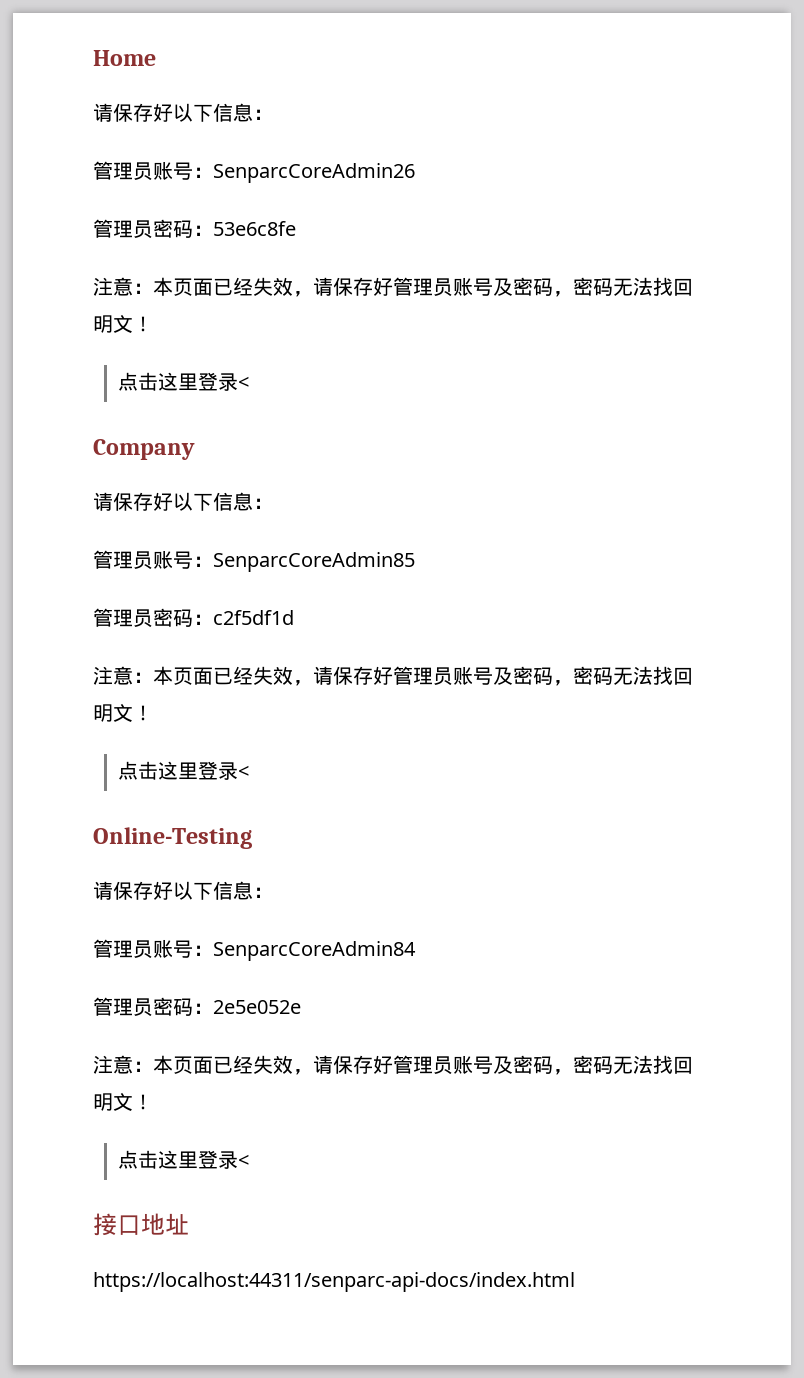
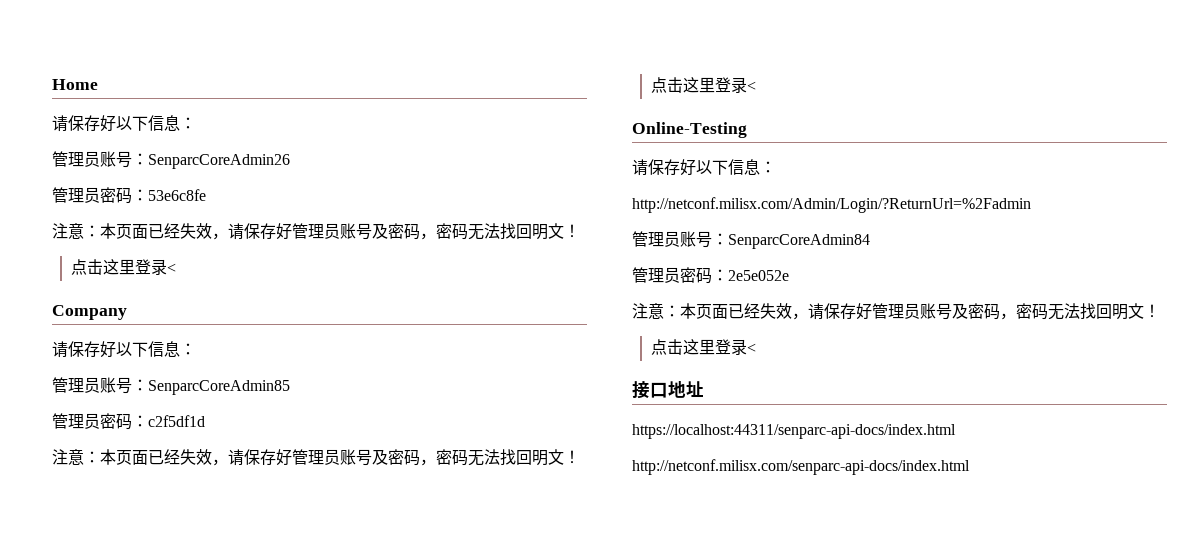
+ http://netconf.milisx.com/Admin/Login/?ReturnUrl=%2Fadmin
+ http://netconf.milisx.com/senparc-api-docs/index.html

